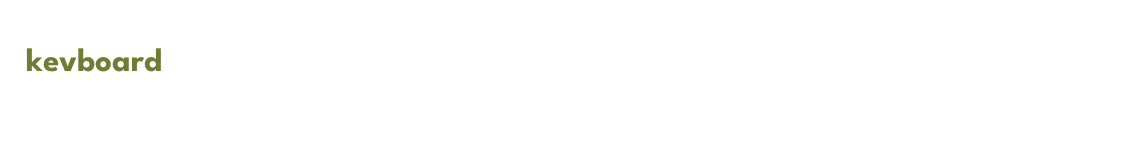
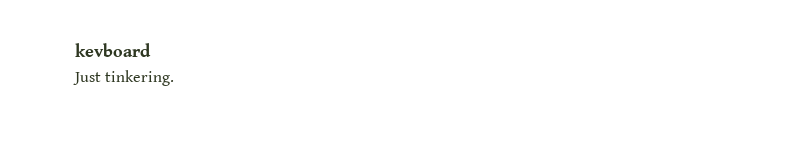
+ Just tinkering.

